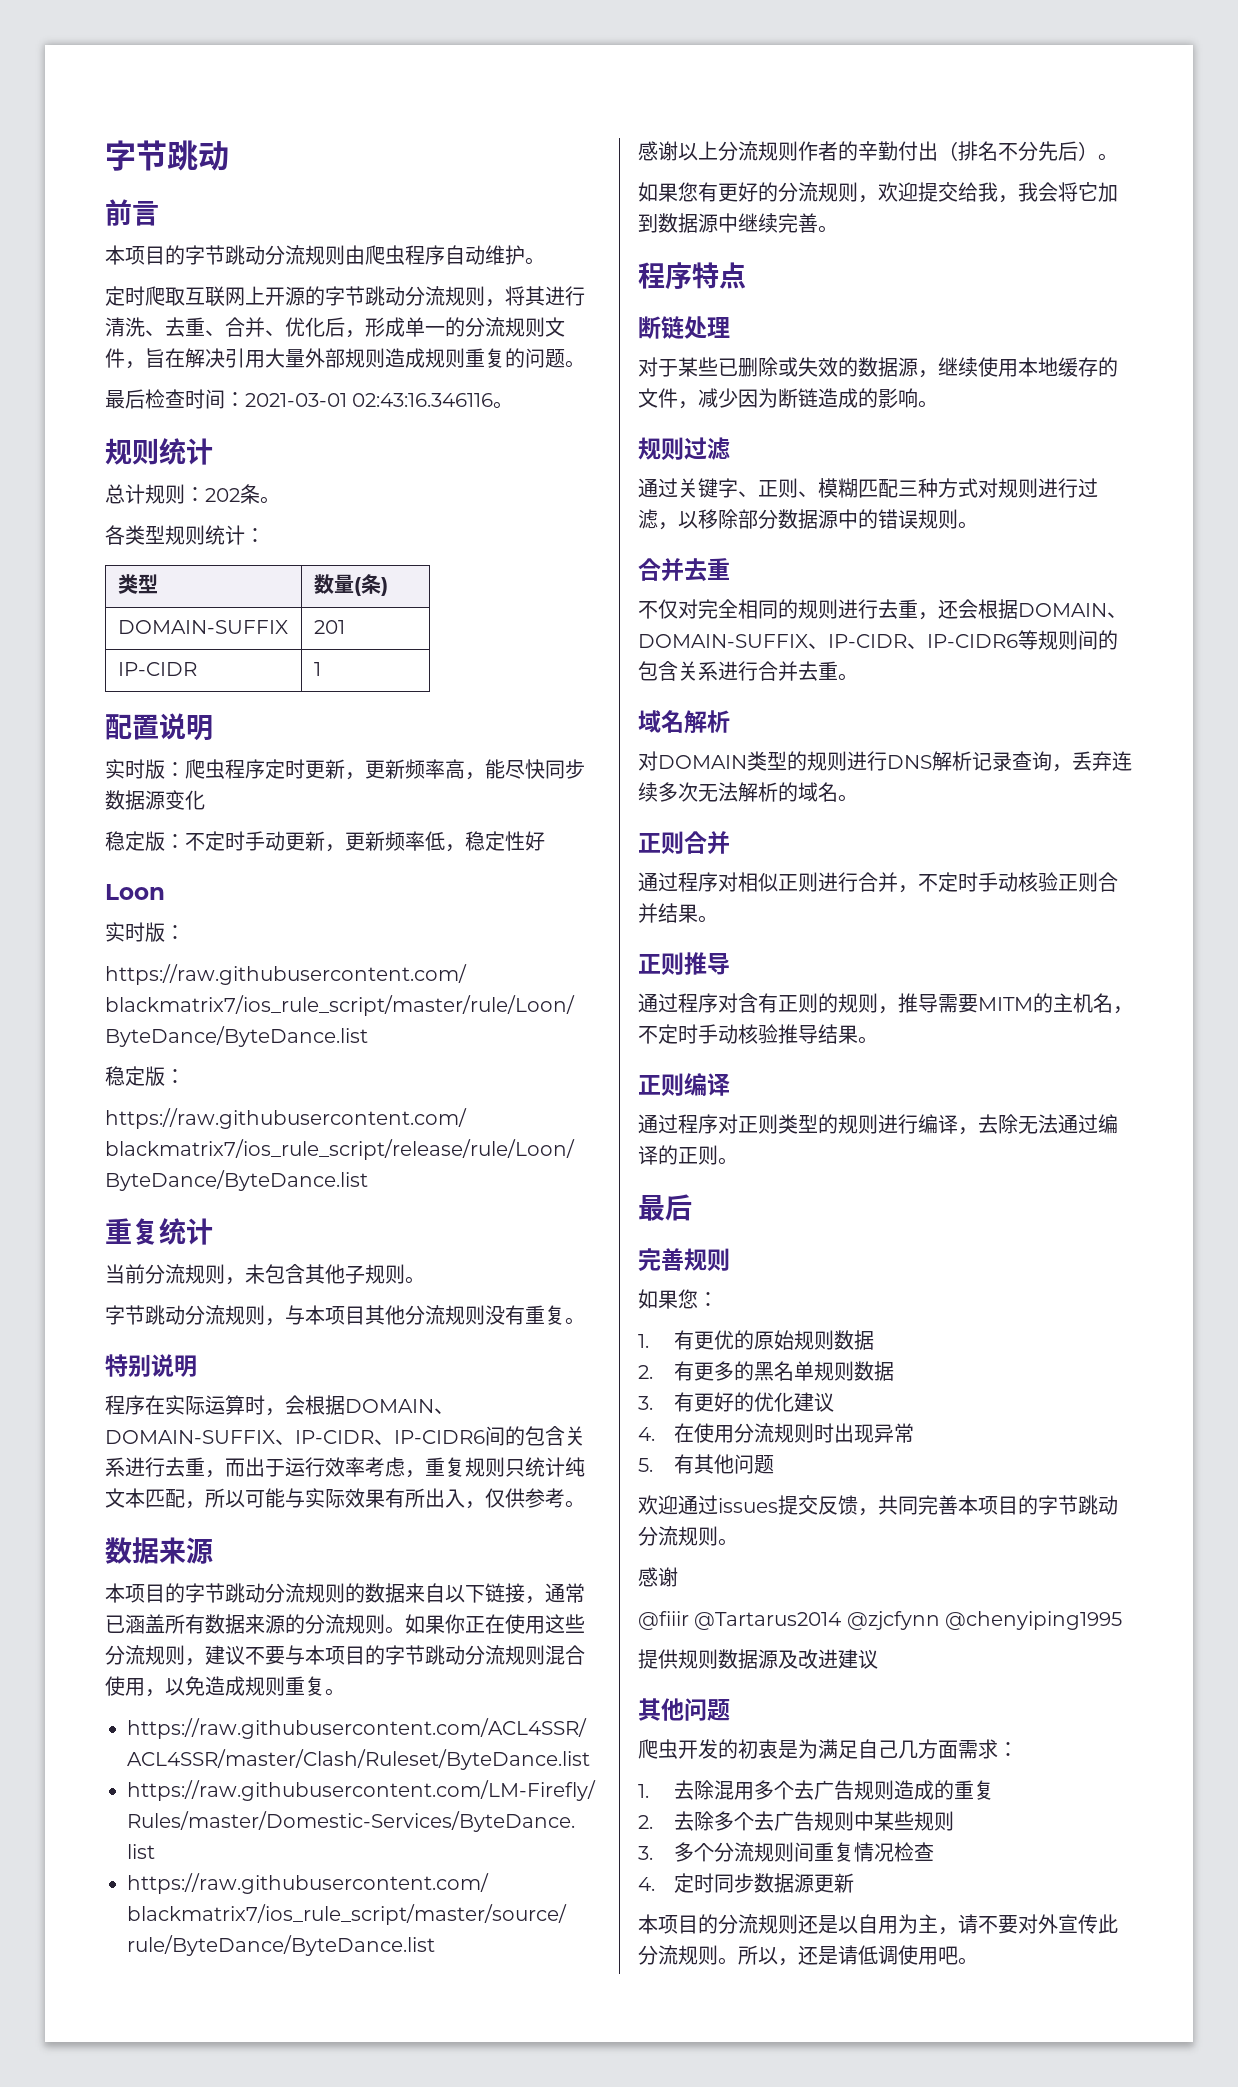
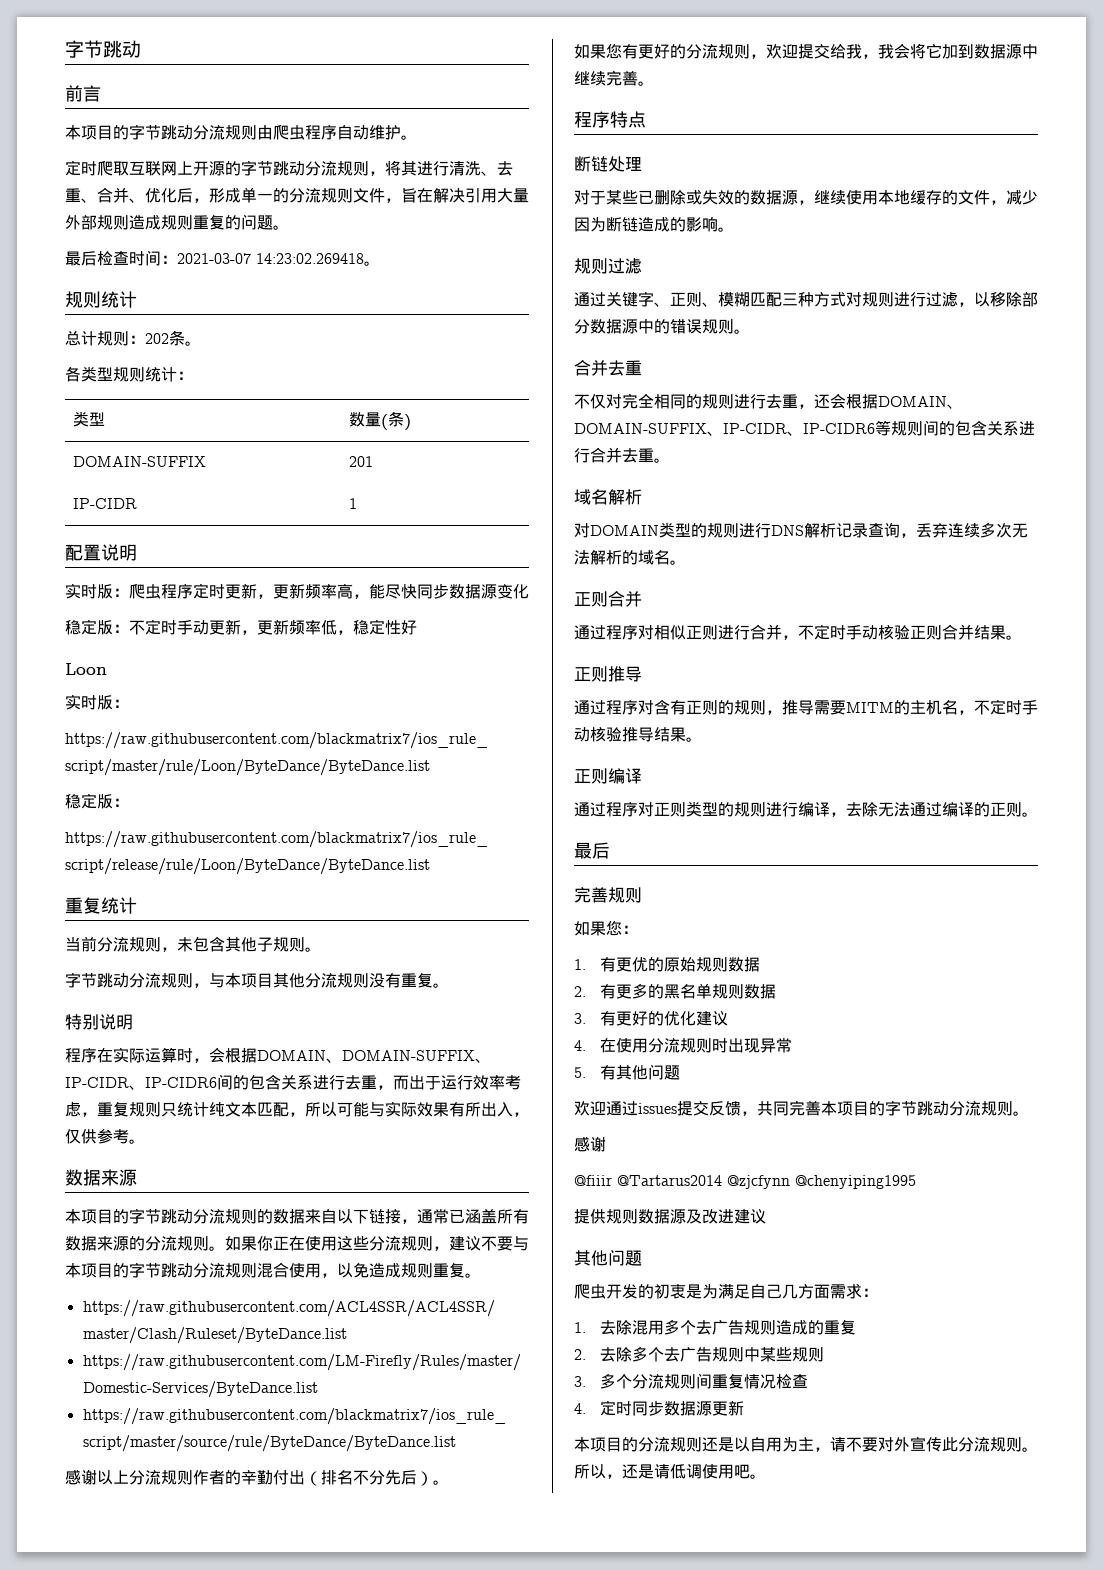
- 最后检查时间：2021-03-01 02:43:16.346116。
+ 最后检查时间：2021-03-07 14:23:02.269418。

